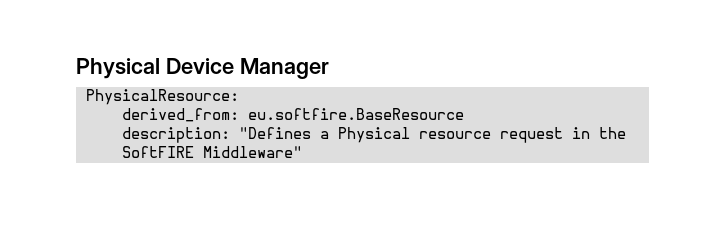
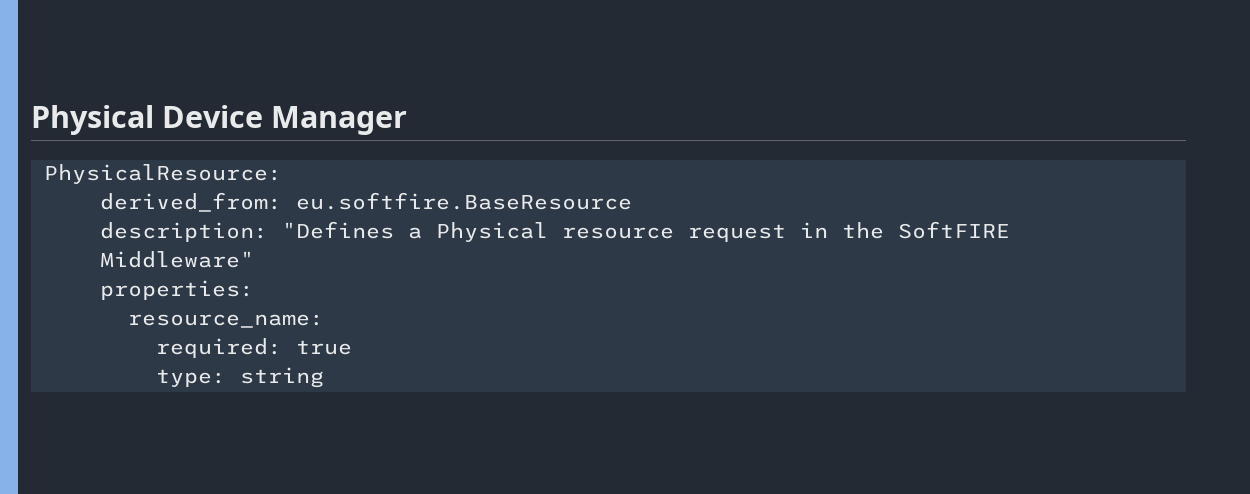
+ properties:
+ resource_name:
+ required: true
+ type: string

